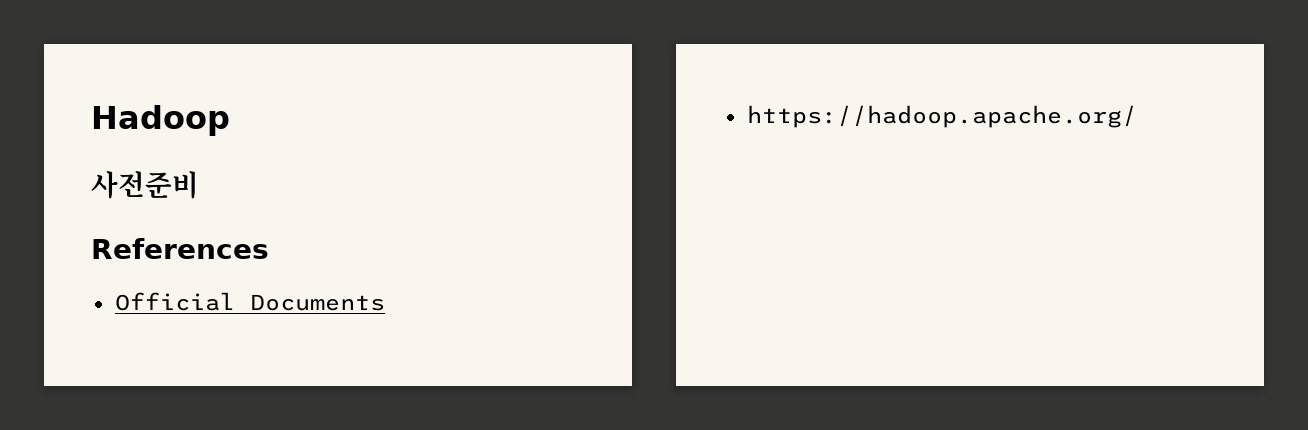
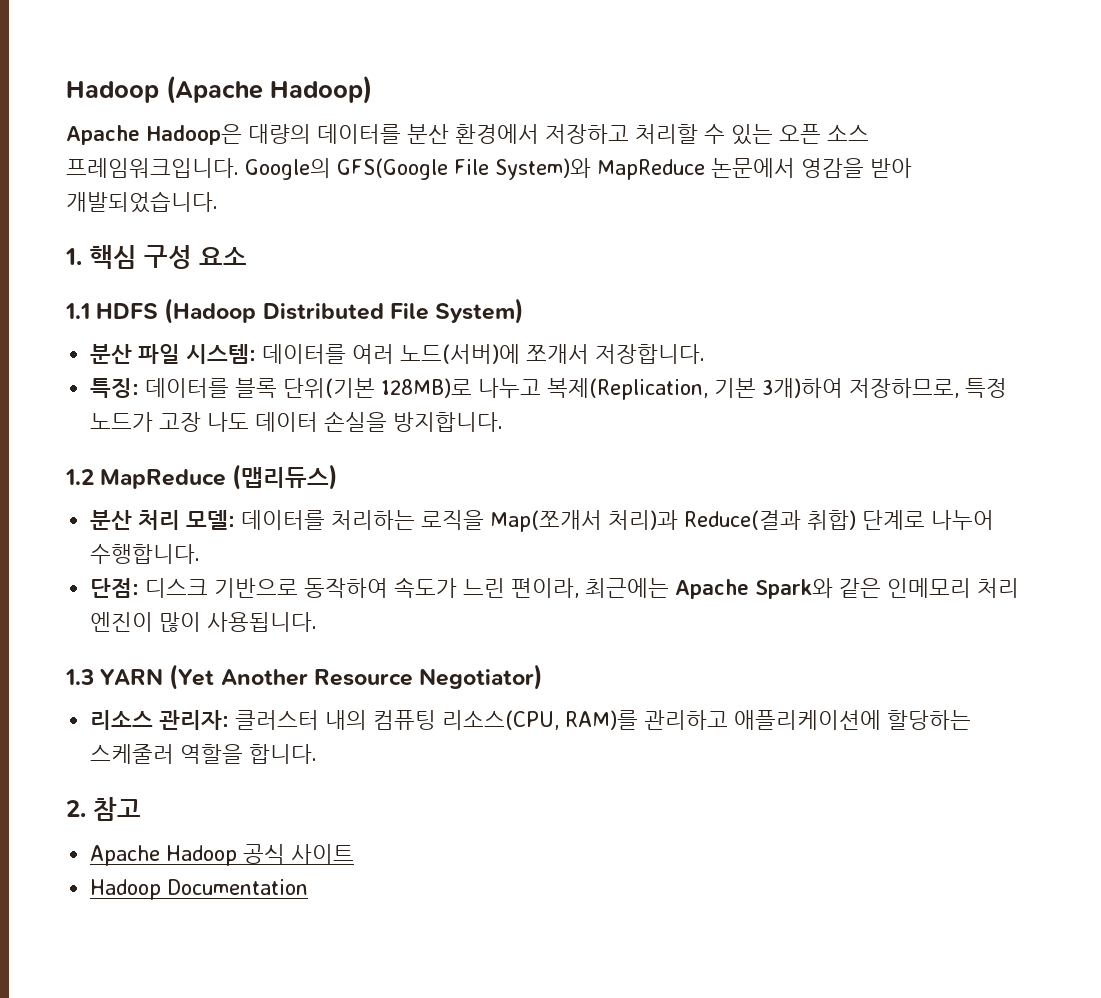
- Hadoop
- 사전준비
- References
- Official Documents
- https://hadoop.apache.org/
+ Hadoop (Apache Hadoop)
+ Apache Hadoop은 대량의 데이터를 분산 환경에서 저장하고 처리할 수 있는 오픈 소스 프레임워크입니다. Google의 GFS(Google File System)와 MapReduce 논문에서 영감을 받아 개발되었습니다.
+ 1. 핵심 구성 요소
+ 1.1 HDFS (Hadoop Distributed File System)
+ 분산 파일 시스템: 데이터를 여러 노드(서버)에 쪼개서 저장합니다.
+ 특징: 데이터를 블록 단위(기본 128MB)로 나누고 복제(Replication, 기본 3개)하여 저장하므로, 특정 노드가 고장 나도 데이터 손실을 방지합니다.
+ 1.2 MapReduce (맵리듀스)
+ 분산 처리 모델: 데이터를 처리하는 로직을 Map(쪼개서 처리)과 Reduce(결과 취합) 단계로 나누어 수행합니다.
+ 단점: 디스크 기반으로 동작하여 속도가 느린 편이라, 최근에는 Apache Spark와 같은 인메모리 처리 엔진이 많이 사용됩니다.
+ 1.3 YARN (Yet Another Resource Negotiator)
+ 리소스 관리자: 클러스터 내의 컴퓨팅 리소스(CPU, RAM)를 관리하고 애플리케이션에 할당하는 스케줄러 역할을 합니다.
+ 2. 참고
+ Apache Hadoop 공식 사이트
+ Hadoop Documentation

